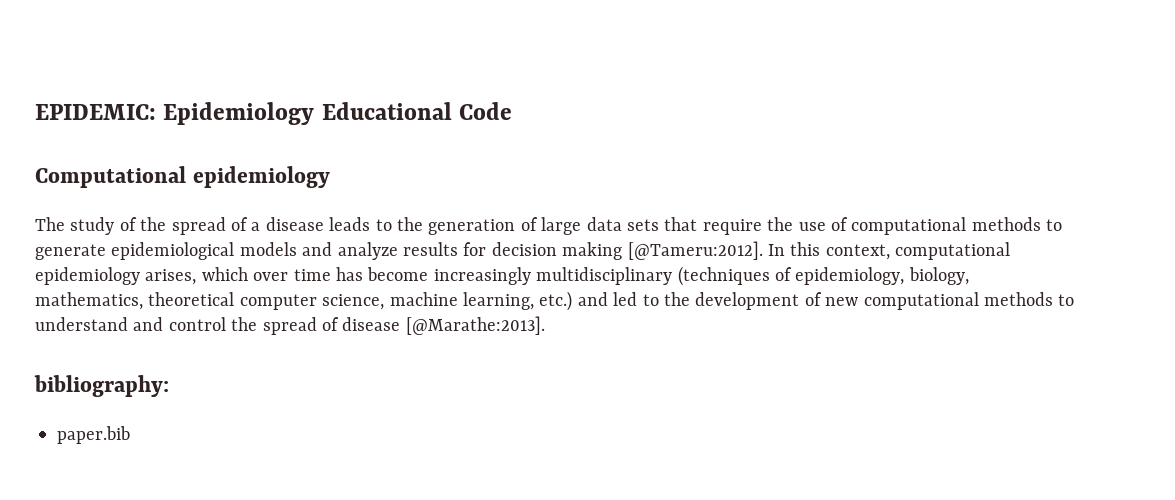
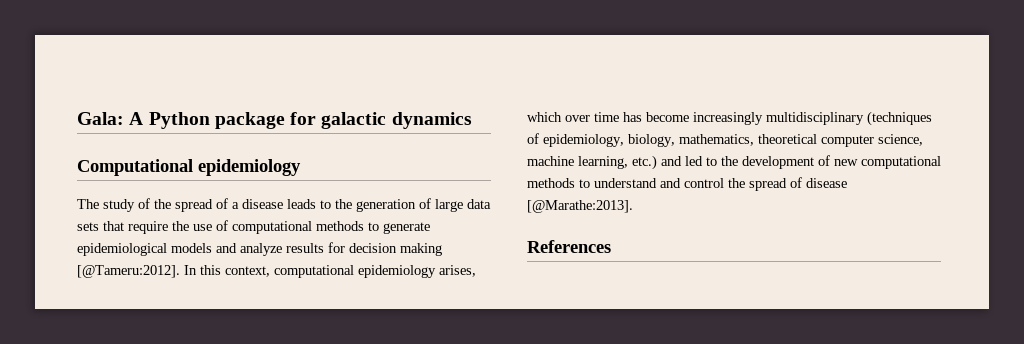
- EPIDEMIC: Epidemiology Educational Code
+ Gala: A Python package for galactic dynamics
- bibliography:
- paper.bib
+ References

